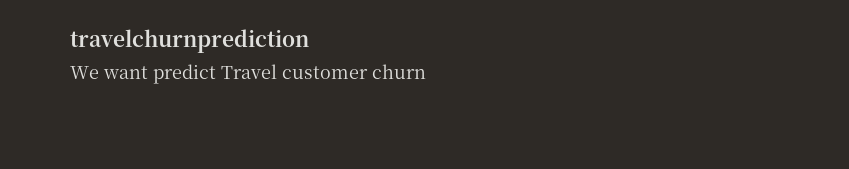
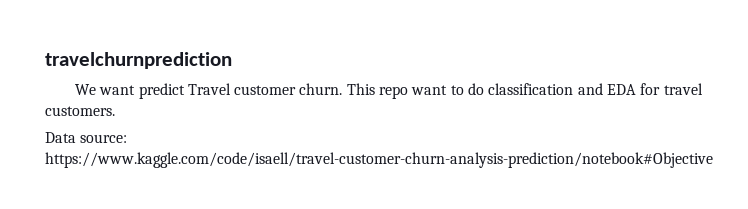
- We want predict Travel customer churn
+ We want predict Travel customer churn. This repo want to do classification and EDA for travel customers.
+ Data source: https://www.kaggle.com/code/isaell/travel-customer-churn-analysis-prediction/notebook#Objective

